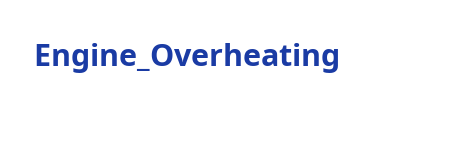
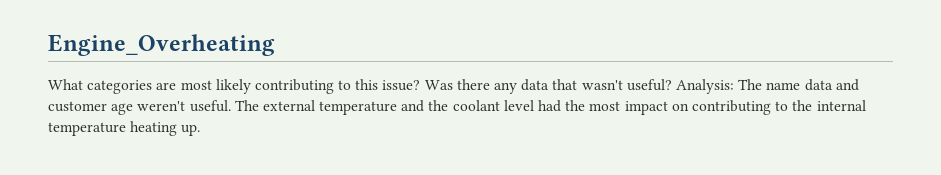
+ What categories are most likely contributing to this issue? Was there any data that wasn't useful? Analysis: The name data and customer age weren't useful. The external temperature and the coolant level had the most impact on contributing to the internal temperature heating up.

